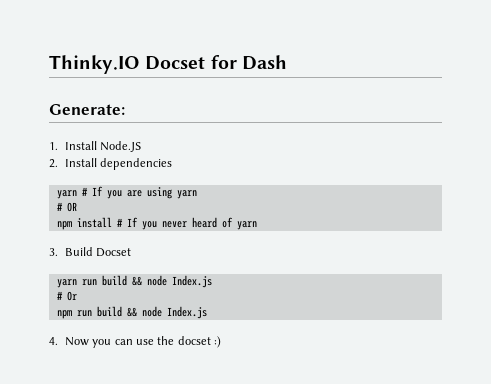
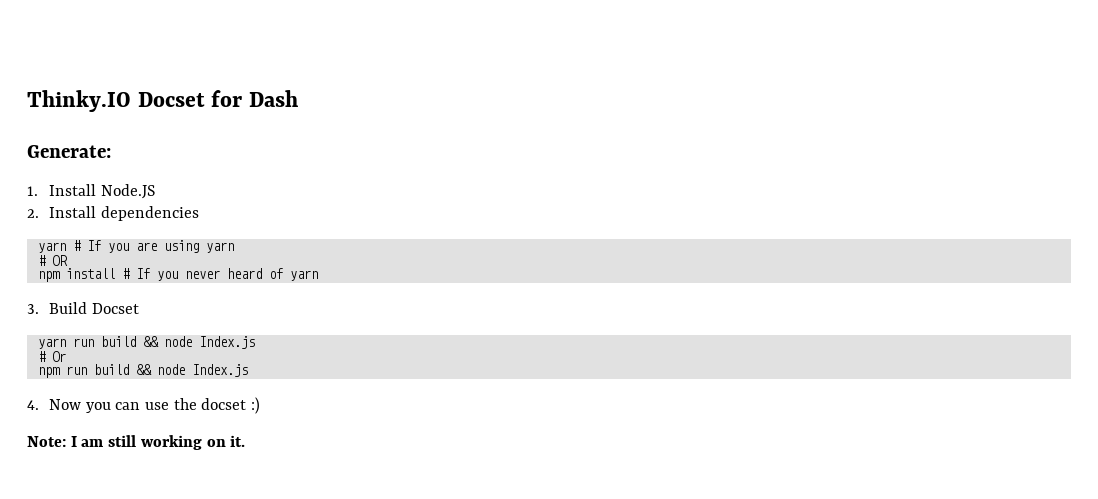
+ Note: I am still working on it.

